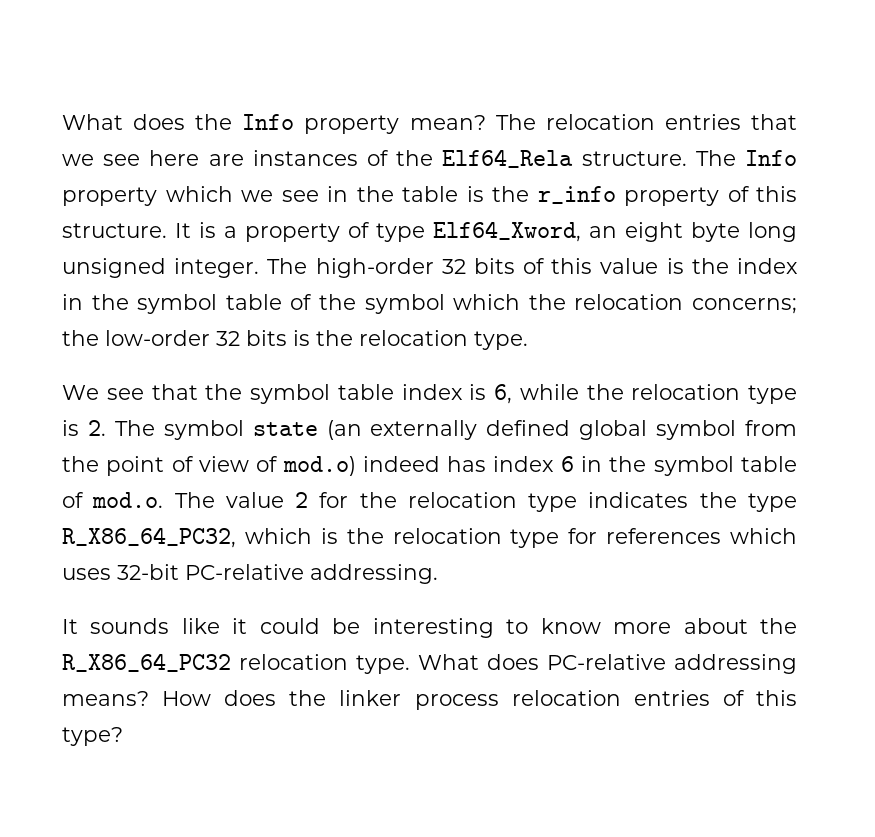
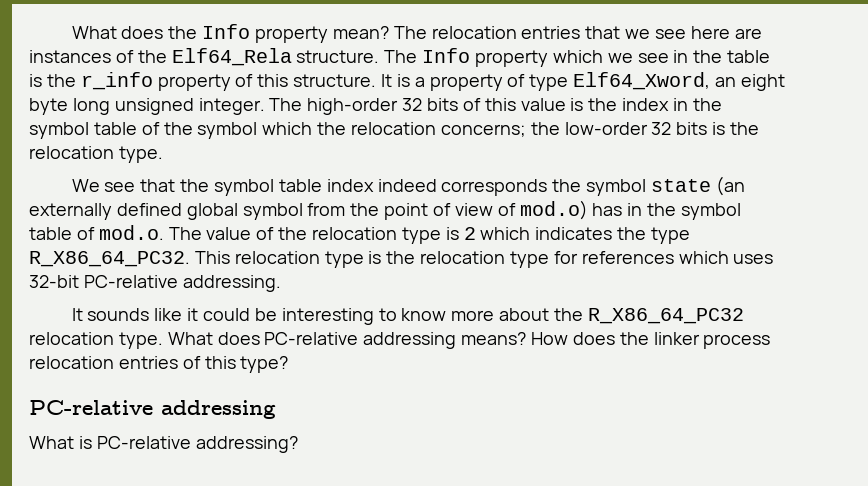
- We see that the symbol table index is 6, while the relocation type is 2. The symbol state (an externally defined global symbol from the point of view of mod.o) indeed has index 6 in the symbol table of mod.o. The value 2 for the relocation type indicates the type R_X86_64_PC32, which is the relocation type for references which uses 32-bit PC-relative addressing.
+ We see that the symbol table index indeed corresponds the symbol state (an externally defined global symbol from the point of view of mod.o) has in the symbol table of mod.o. The value of the relocation type is 2 which indicates the type R_X86_64_PC32. This relocation type is the relocation type for references which uses 32-bit PC-relative addressing.
  How does the linker process relocation entries of this type?
+ PC-relative addressing
+ What is PC-relative addressing?

